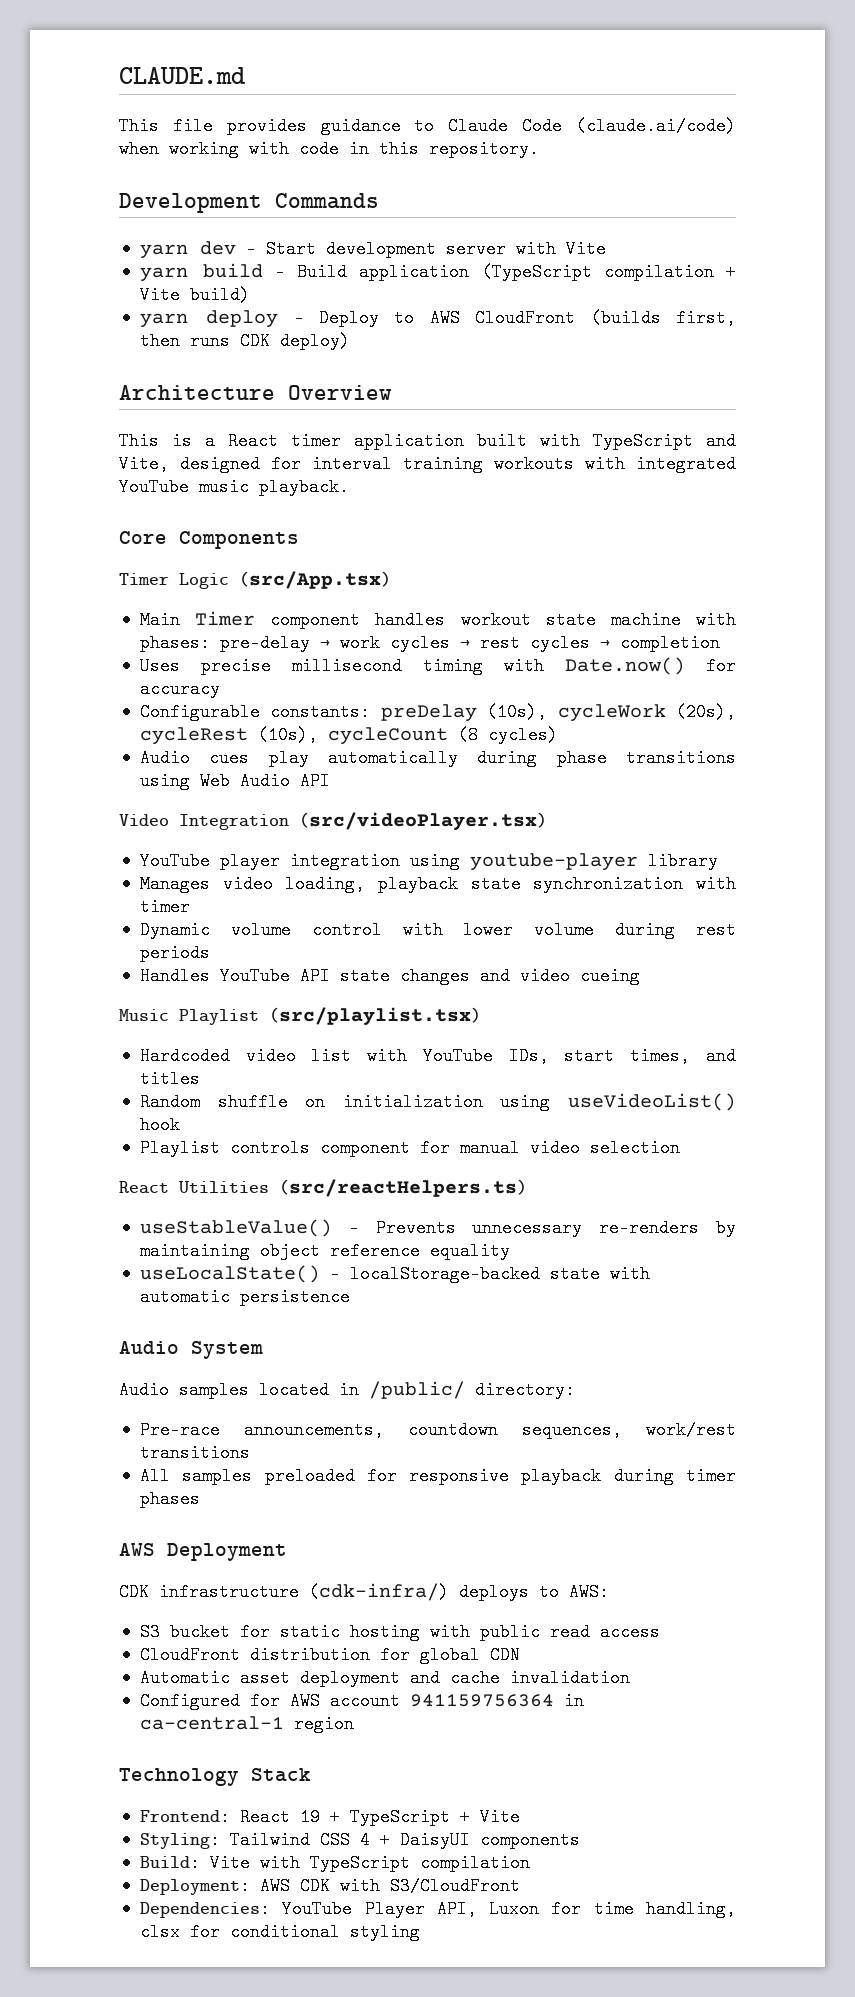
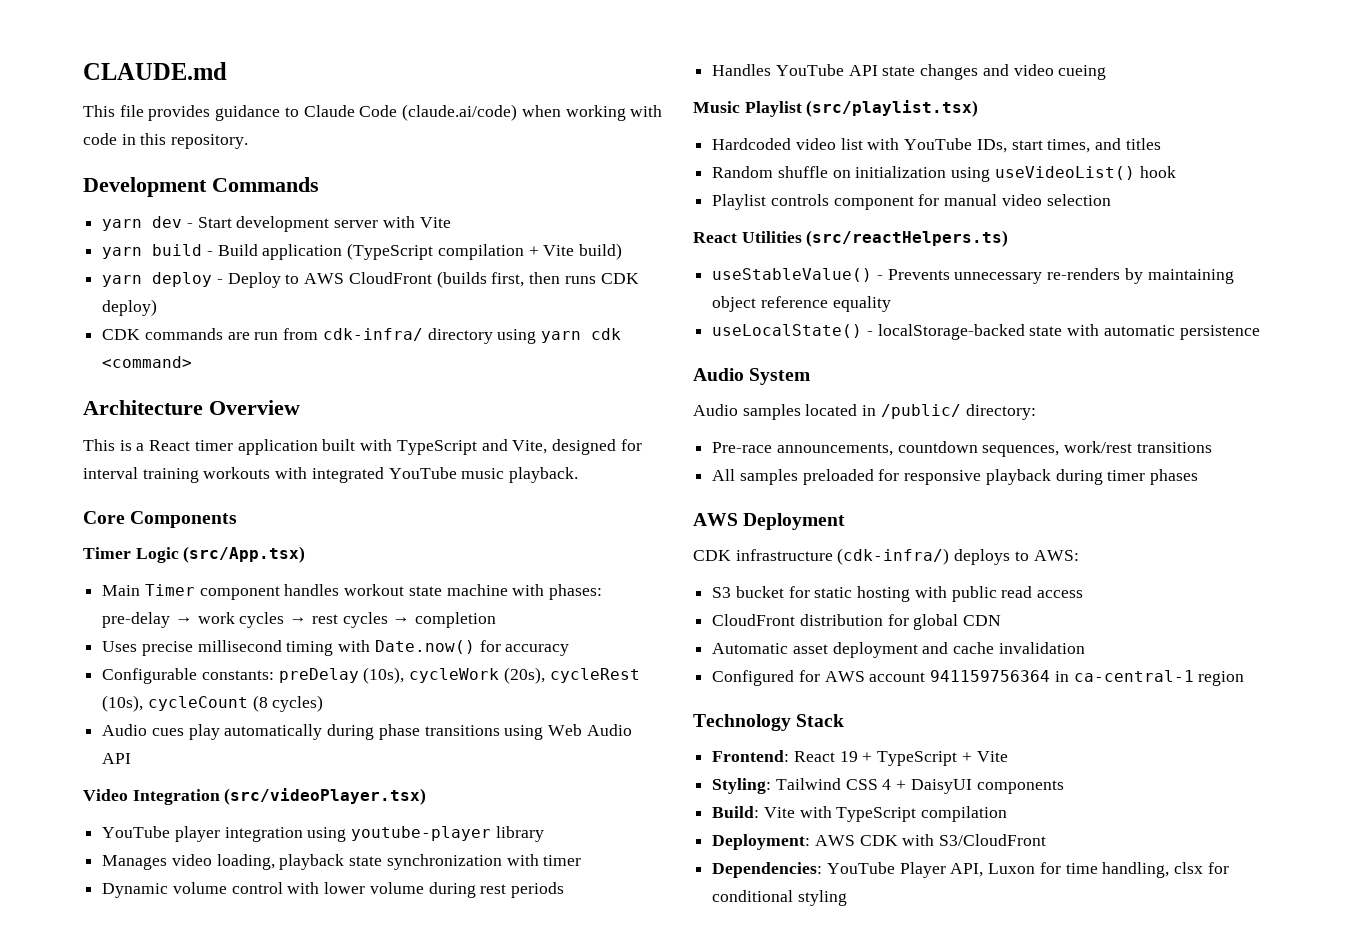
+ CDK commands are run from cdk-infra/ directory using yarn cdk <command>

